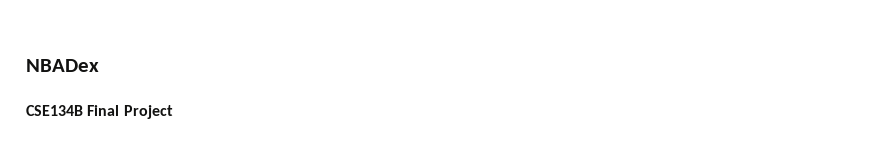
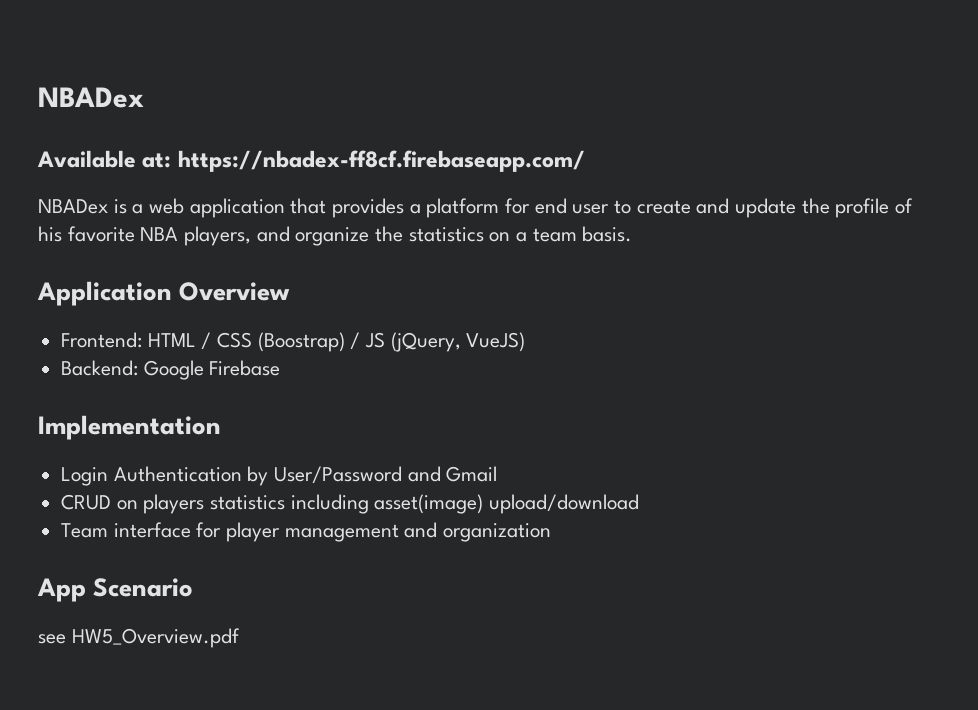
- CSE134B Final Project
+ Available at: https://nbadex-ff8cf.firebaseapp.com/
+ NBADex is a web application that provides a platform for end user to create and update the profile of his favorite NBA players, and organize the statistics on a team basis.
+ Application Overview
+ Frontend: HTML / CSS (Boostrap) / JS (jQuery, VueJS)
+ Backend: Google Firebase
+ Implementation
+ Login Authentication by User/Password and Gmail
+ CRUD on players statistics including asset(image) upload/download
+ Team interface for player management and organization
+ App Scenario
+ see HW5_Overview.pdf

